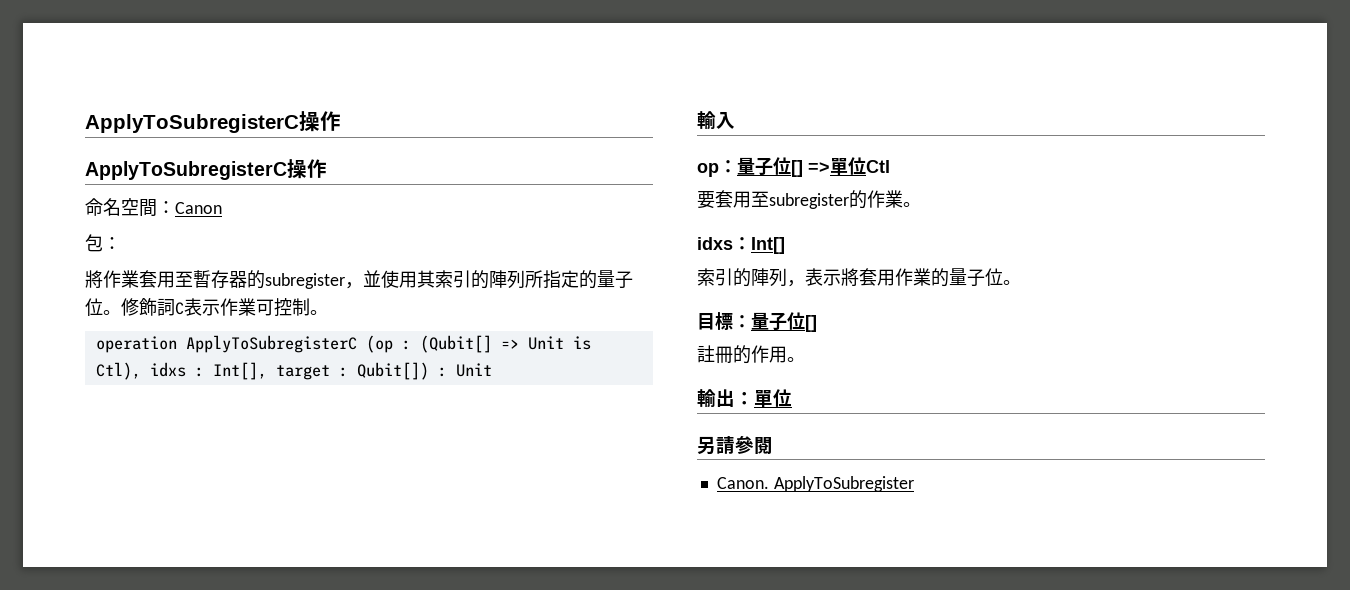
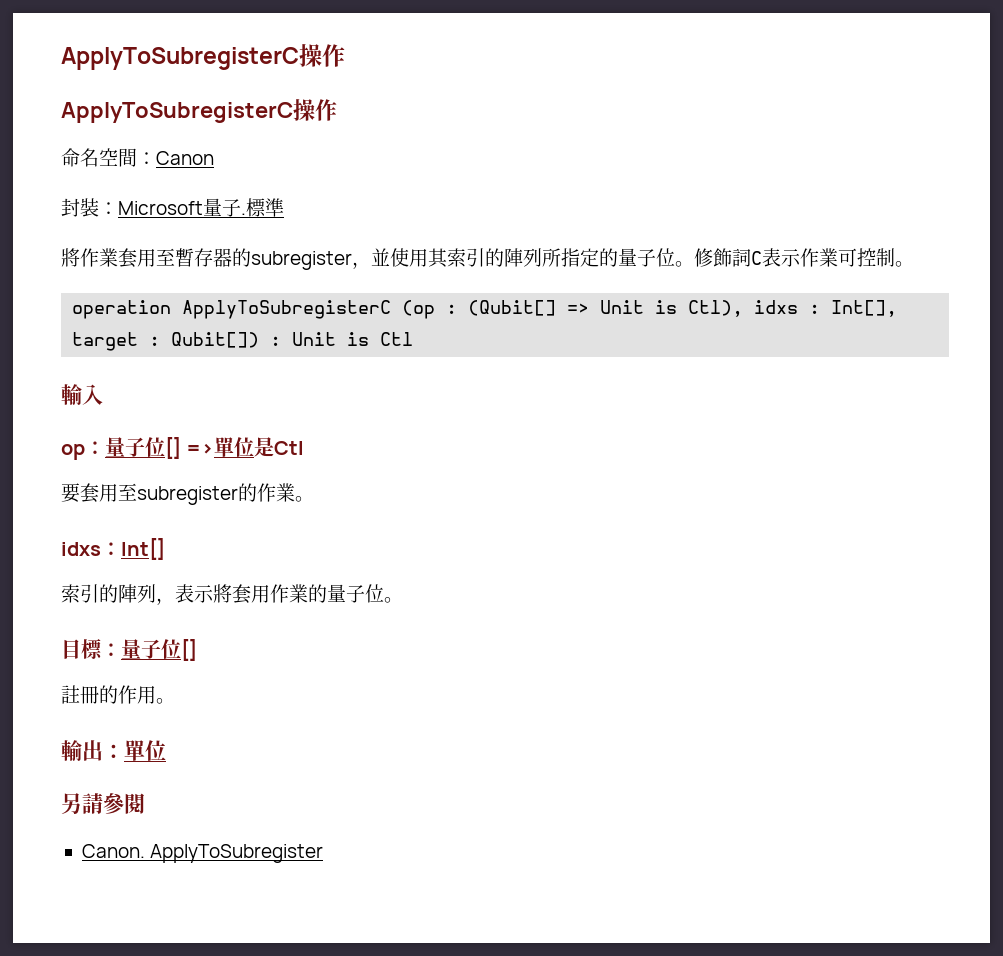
- 包：
+ 封裝：Microsoft量子.標準
- operation ApplyToSubregisterC (op : (Qubit[] => Unit is Ctl), idxs : Int[], target : Qubit[]) : Unit
+ operation ApplyToSubregisterC (op : (Qubit[] => Unit is Ctl), idxs : Int[], target : Qubit[]) : Unit is Ctl
- op：量子位[] =>單位Ctl
+ op：量子位[] =>單位是Ctl

